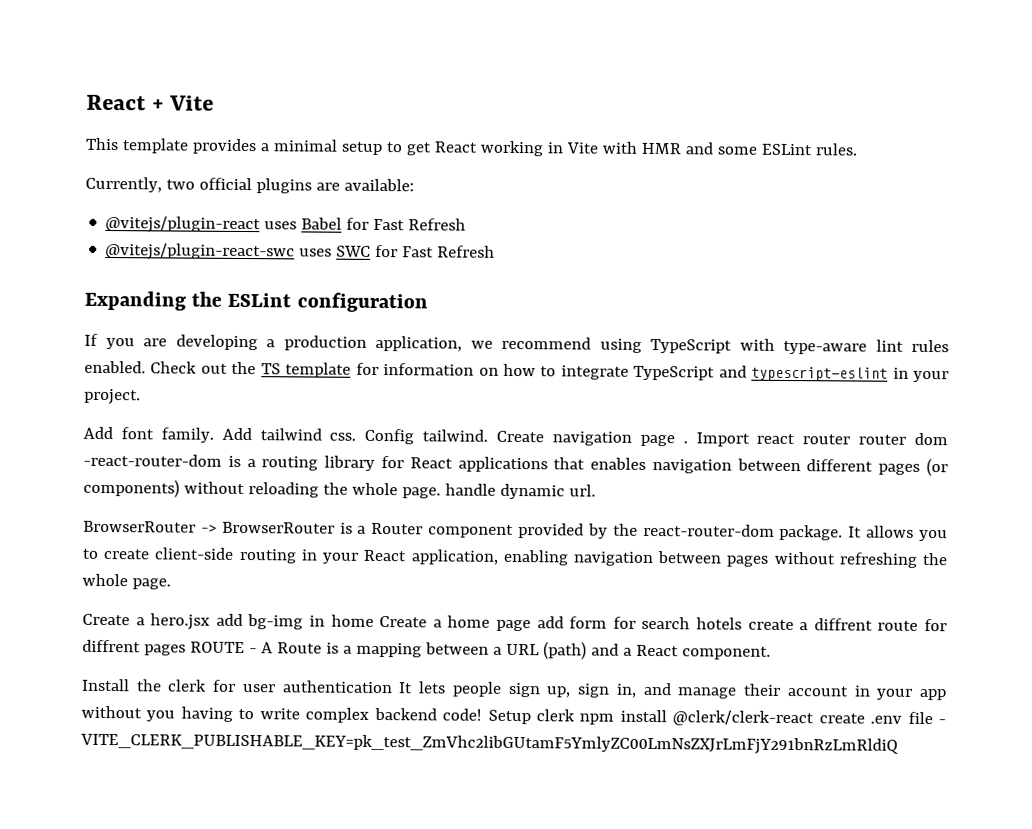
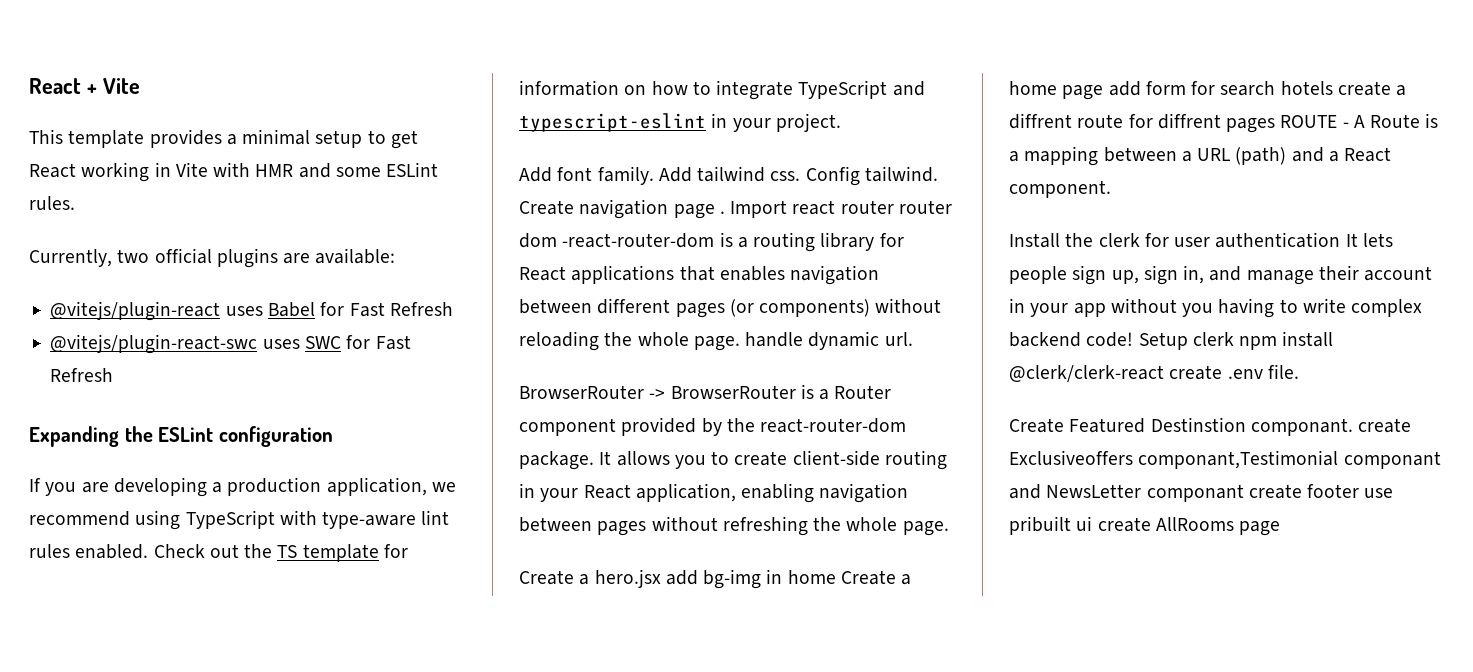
- Setup clerk npm install @clerk/clerk-react create .env file - VITE_CLERK_PUBLISHABLE_KEY=pk_test_ZmVhc2libGUtamF5YmlyZC00LmNsZXJrLmFjY291bnRzLmRldiQ
+ Setup clerk npm install @clerk/clerk-react create .env file.
+ Create Featured Destinstion componant. create Exclusiveoffers componant,Testimonial componant and NewsLetter componant create footer use pribuilt ui create AllRooms page

